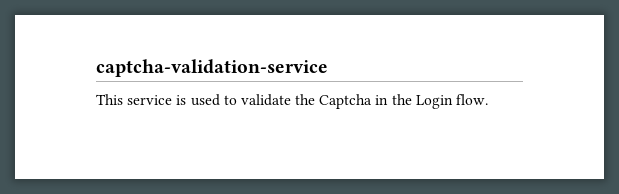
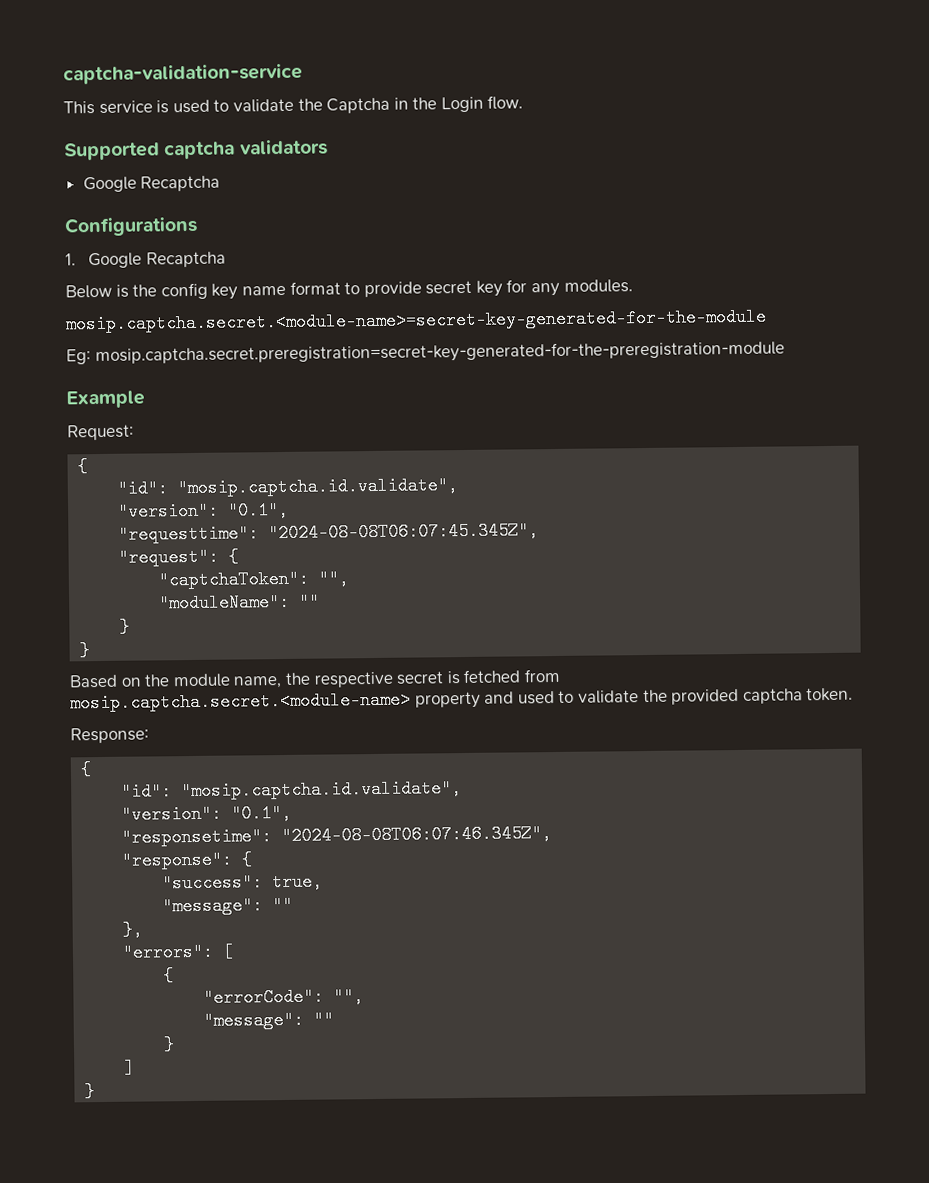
+ Supported captcha validators
+ Google Recaptcha
+ Configurations
+ 1. Google Recaptcha
+ Below is the config key name format to provide secret key for any modules.
+ mosip.captcha.secret.<module-name>=secret-key-generated-for-the-module
+ Eg: mosip.captcha.secret.preregistration=secret-key-generated-for-the-preregistration-module
+ Example
+ Request:
+ {
+ "id": "mosip.captcha.id.validate",
+ "version": "0.1",
+ "requesttime": "2024-08-08T06:07:45.345Z",
+ "request": {
+ "captchaToken": "",
+ "moduleName": ""
+ }
+ }
+ Based on the module name, the respective secret is fetched from mosip.captcha.secret.<module-name> property and used to validate the provided captcha token.
+ Response:
+ {
+ "id": "mosip.captcha.id.validate",
+ "version": "0.1",
+ "responsetime": "2024-08-08T06:07:46.345Z",
+ "response": {
+ "success": true,
+ "message": ""
+ },
+ "errors": [
+ {
+ "errorCode": "",
+ "message": ""
+ }
+ ]
+ }

